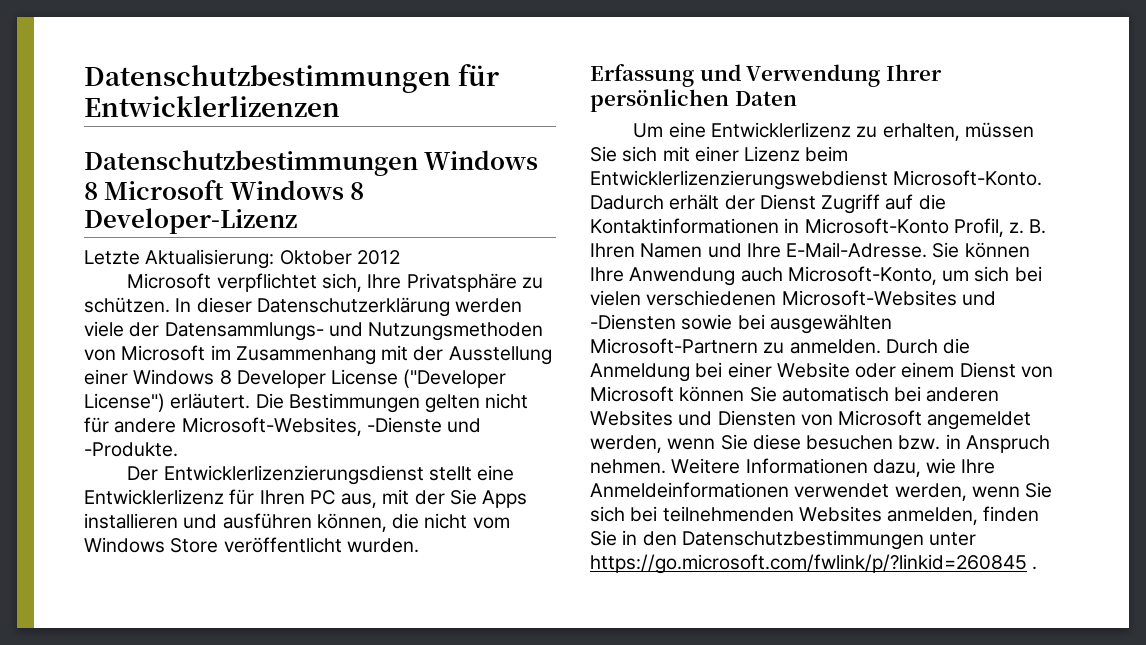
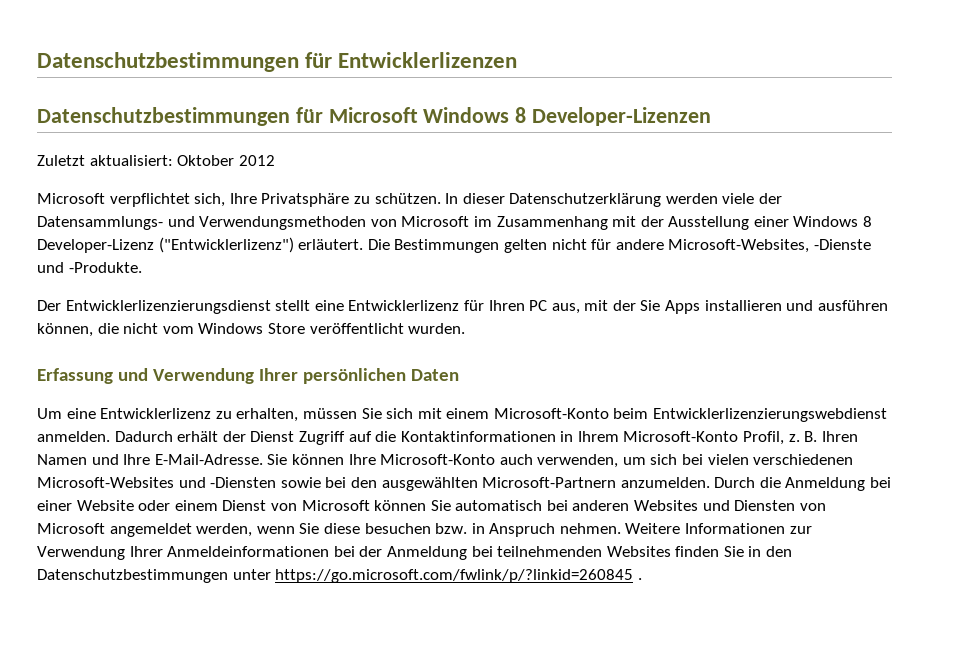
- Datenschutzbestimmungen Windows 8 Microsoft Windows 8 Developer-Lizenz
- Letzte Aktualisierung: Oktober 2012
+ Datenschutzbestimmungen für Microsoft Windows 8 Developer-Lizenzen
+ Zuletzt aktualisiert: Oktober 2012
- In dieser Datenschutzerklärung werden viele der Datensammlungs- und Nutzungsmethoden von Microsoft im Zusammenhang mit der Ausstellung einer Windows 8 Developer License ("Developer License") erläutert.
+ In dieser Datenschutzerklärung werden viele der Datensammlungs- und Verwendungsmethoden von Microsoft im Zusammenhang mit der Ausstellung einer Windows 8 Developer-Lizenz ("Entwicklerlizenz") erläutert.
- Um eine Entwicklerlizenz zu erhalten, müssen Sie sich mit einer Lizenz beim Entwicklerlizenzierungswebdienst Microsoft-Konto.
+ Um eine Entwicklerlizenz zu erhalten, müssen Sie sich mit einem Microsoft-Konto beim Entwicklerlizenzierungswebdienst anmelden.
- Dadurch erhält der Dienst Zugriff auf die Kontaktinformationen in Microsoft-Konto Profil, z.
+ Dadurch erhält der Dienst Zugriff auf die Kontaktinformationen in Ihrem Microsoft-Konto Profil, z.
- Sie können Ihre Anwendung auch Microsoft-Konto, um sich bei vielen verschiedenen Microsoft-Websites und -Diensten sowie bei ausgewählten Microsoft-Partnern zu anmelden.
+ Sie können Ihre Microsoft-Konto auch verwenden, um sich bei vielen verschiedenen Microsoft-Websites und -Diensten sowie bei den ausgewählten Microsoft-Partnern anzumelden.
- Weitere Informationen dazu, wie Ihre Anmeldeinformationen verwendet werden, wenn Sie sich bei teilnehmenden Websites anmelden, finden Sie in den Datenschutzbestimmungen unter https://go.microsoft.com/fwlink/p/?linkid=260845 .
+ Weitere Informationen zur Verwendung Ihrer Anmeldeinformationen bei der Anmeldung bei teilnehmenden Websites finden Sie in den Datenschutzbestimmungen unter https://go.microsoft.com/fwlink/p/?linkid=260845 .

